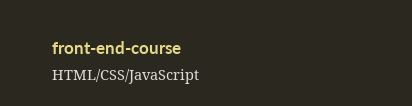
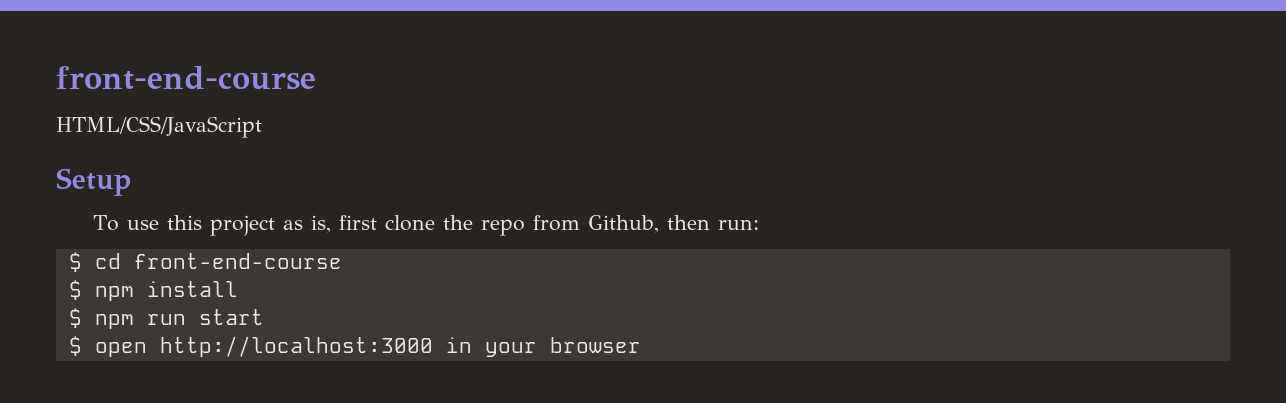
+ Setup
+ To use this project as is, first clone the repo from Github, then run:
+ $ cd front-end-course
+ $ npm install
+ $ npm run start
+ $ open http://localhost:3000 in your browser

